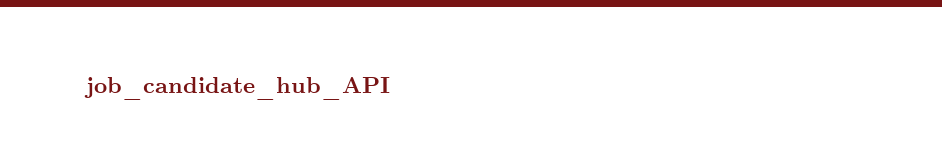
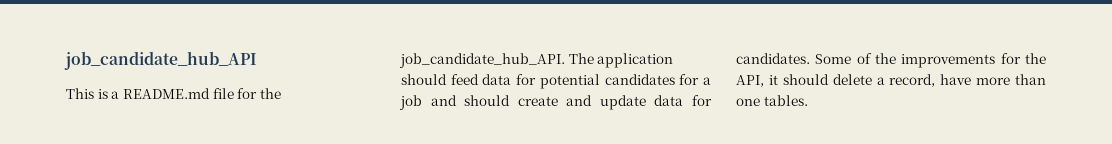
+ This is a README.md file for the job_candidate_hub_API. The application should feed data for potential candidates for a job and should create and update data for candidates. Some of the improvements for the API, it should delete a record, have more than one tables.

